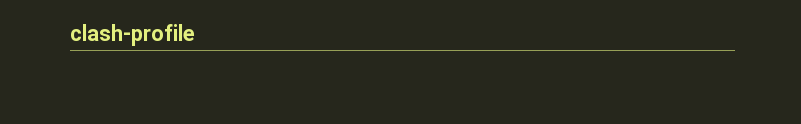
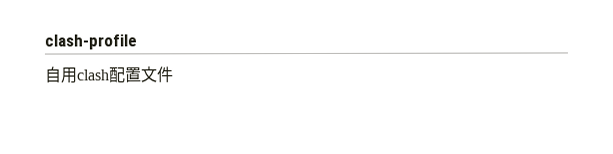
+ 自用clash配置文件

